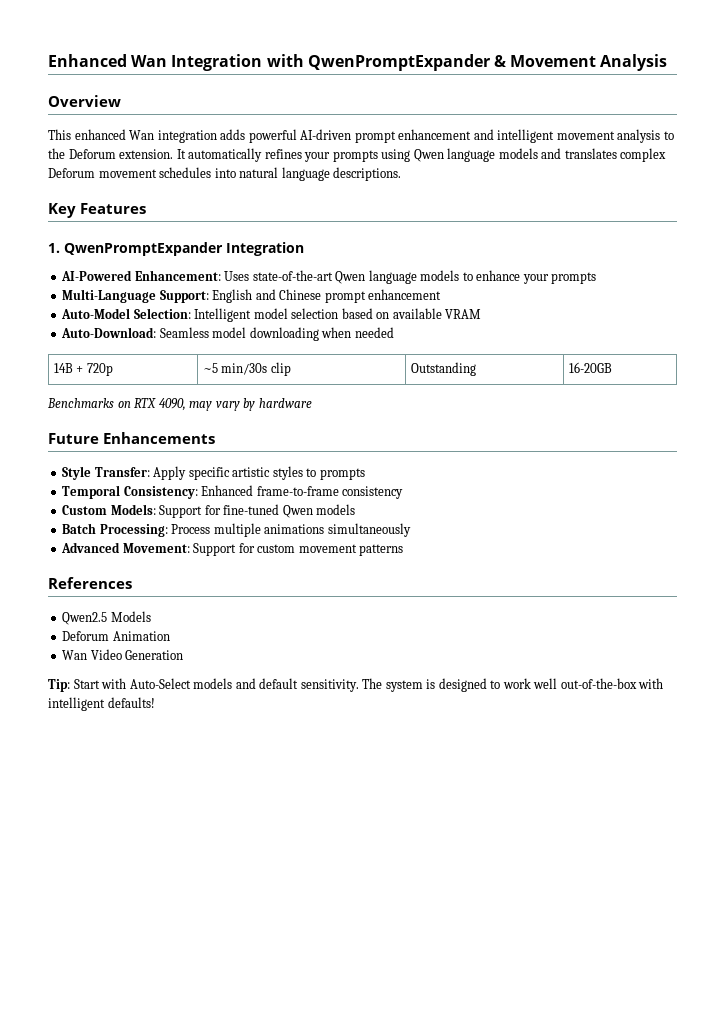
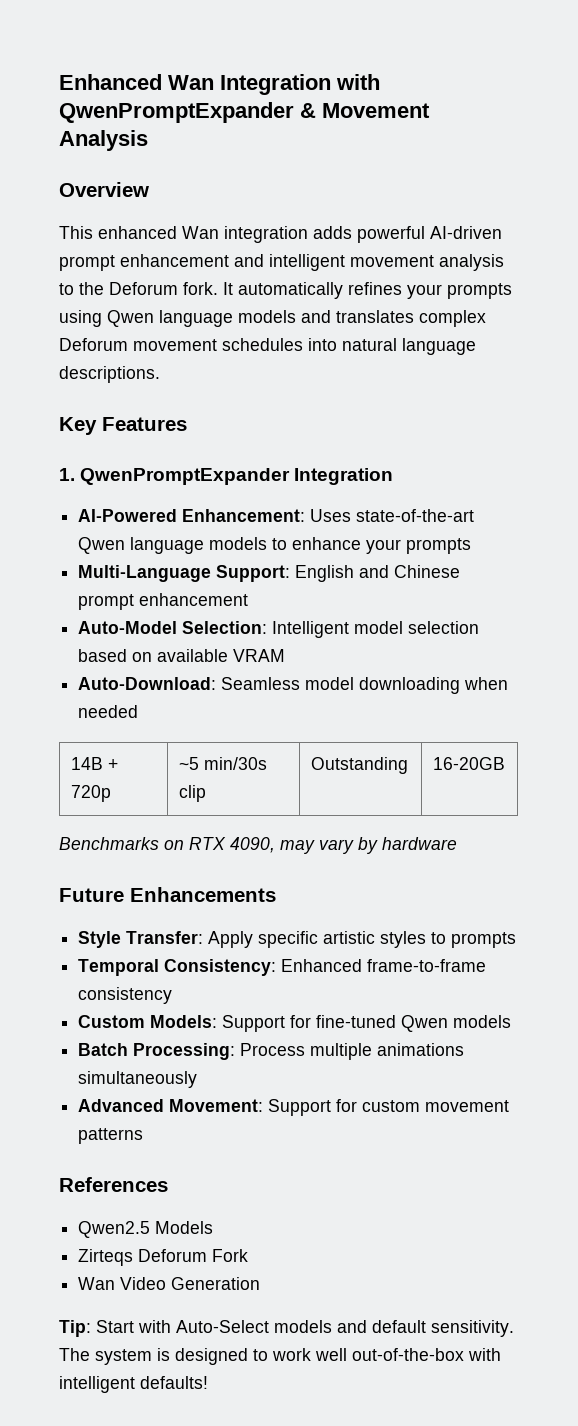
- This enhanced Wan integration adds powerful AI-driven prompt enhancement and intelligent movement analysis to the Deforum extension.
+ This enhanced Wan integration adds powerful AI-driven prompt enhancement and intelligent movement analysis to the Deforum fork.
- Deforum Animation
+ Zirteqs Deforum Fork

